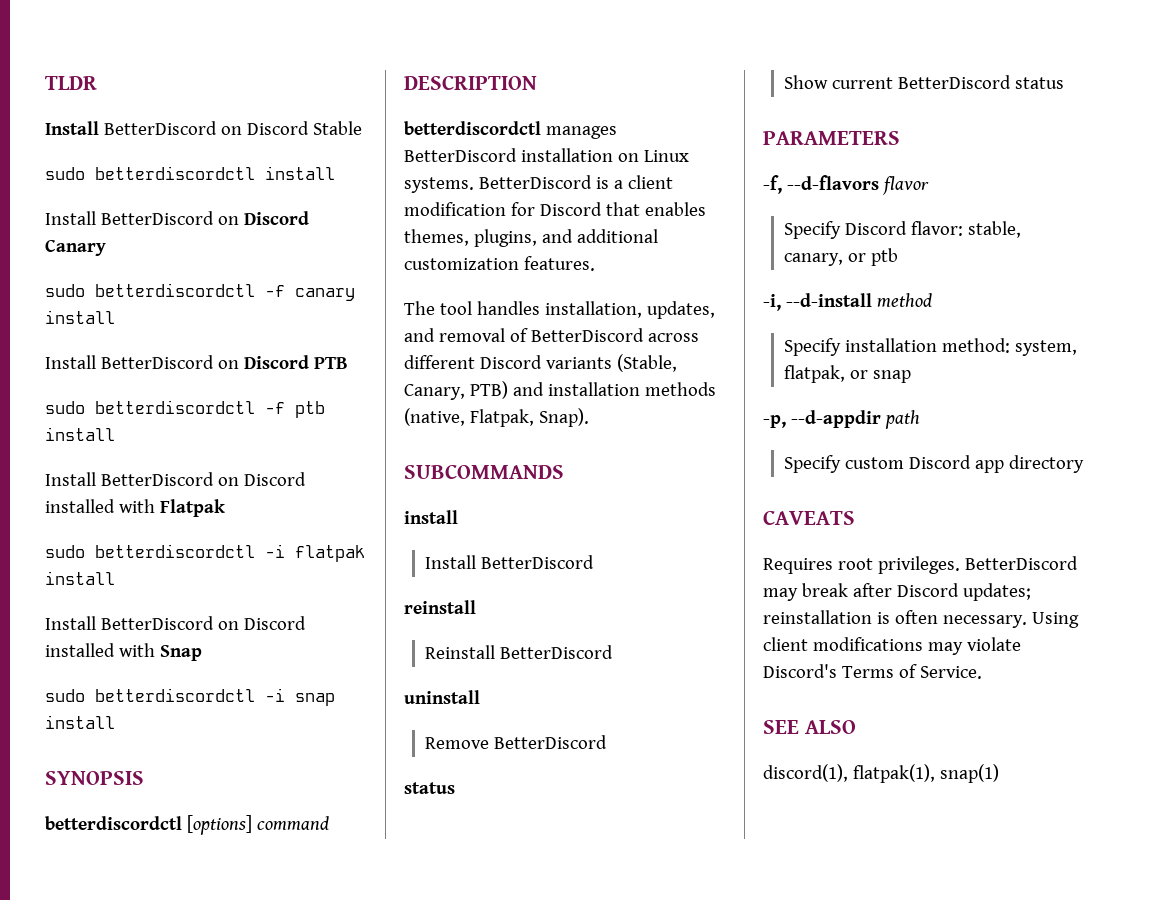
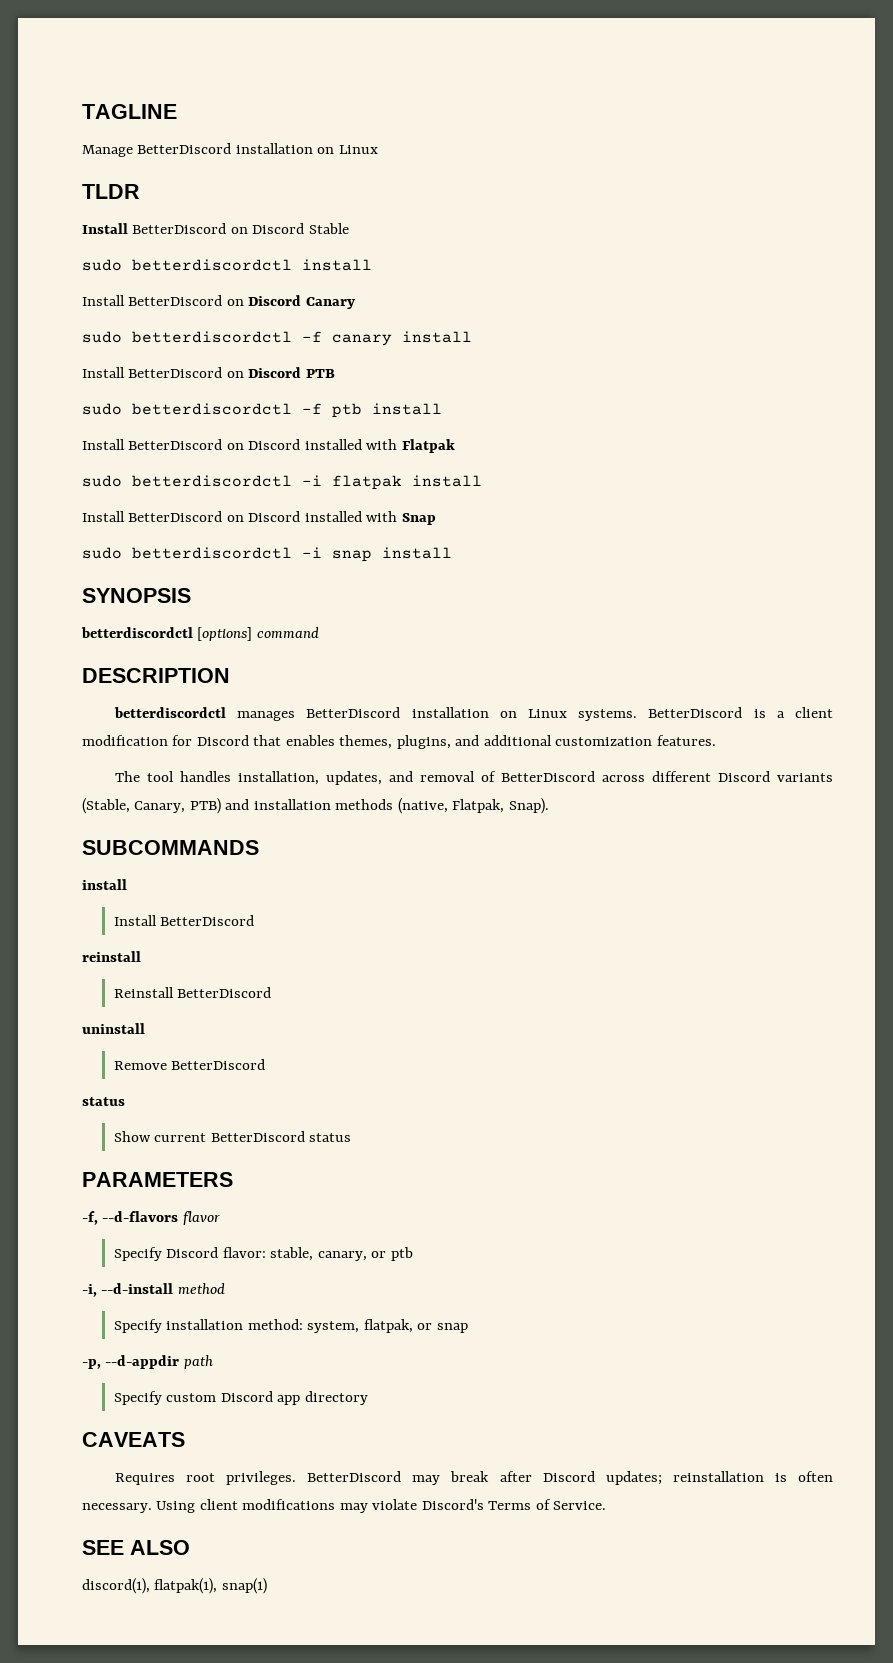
+ TAGLINE
+ Manage BetterDiscord installation on Linux

